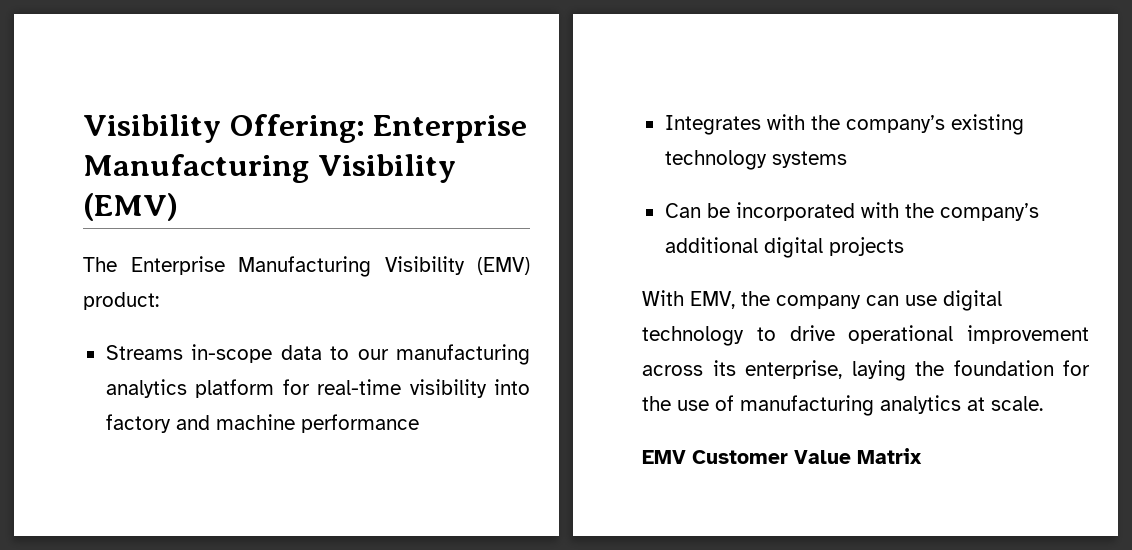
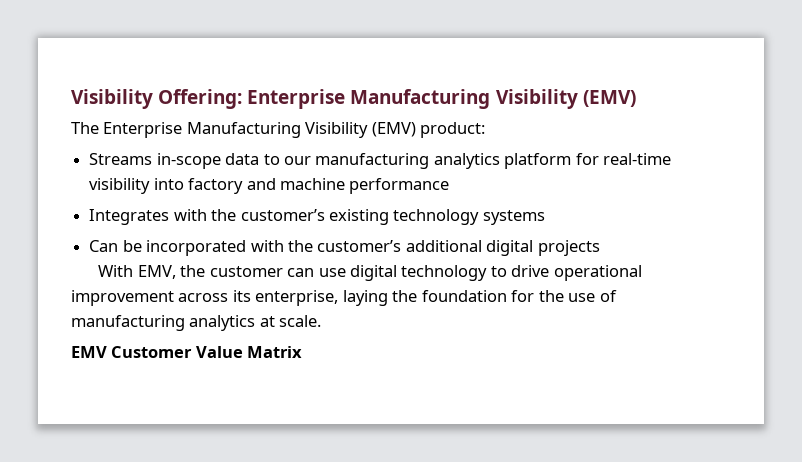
- Integrates with the company’s existing technology systems
+ Integrates with the customer’s existing technology systems
- Can be incorporated with the company’s additional digital projects
+ Can be incorporated with the customer’s additional digital projects
- With EMV, the company can use digital technology to drive operational improvement across its enterprise, laying the foundation for the use of manufacturing analytics at scale.
+ With EMV, the customer can use digital technology to drive operational improvement across its enterprise, laying the foundation for the use of manufacturing analytics at scale.

